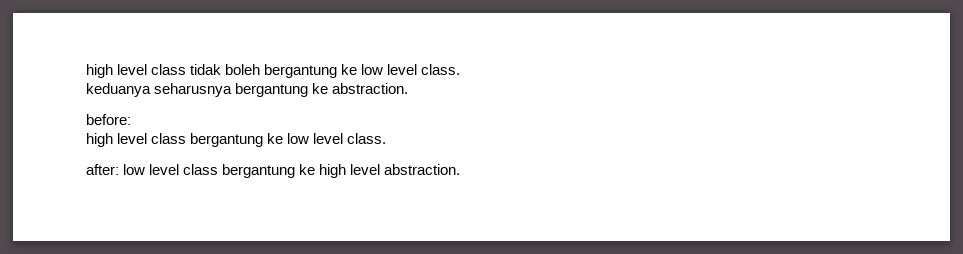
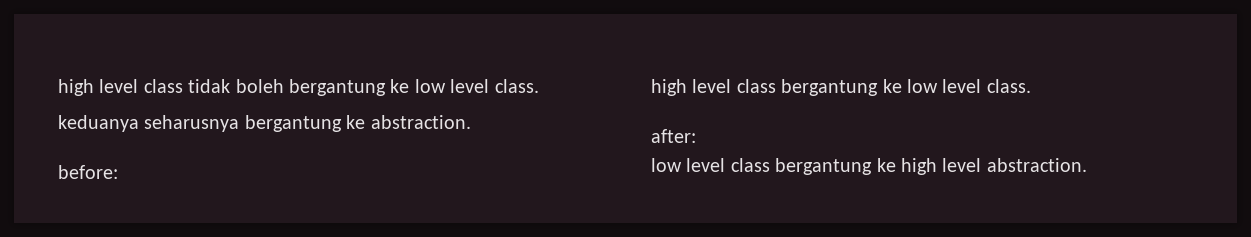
- after: low level class bergantung ke high level abstraction.
+ after:
+ low level class bergantung ke high level abstraction.

